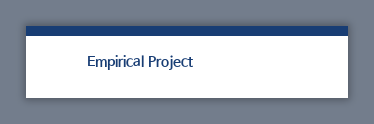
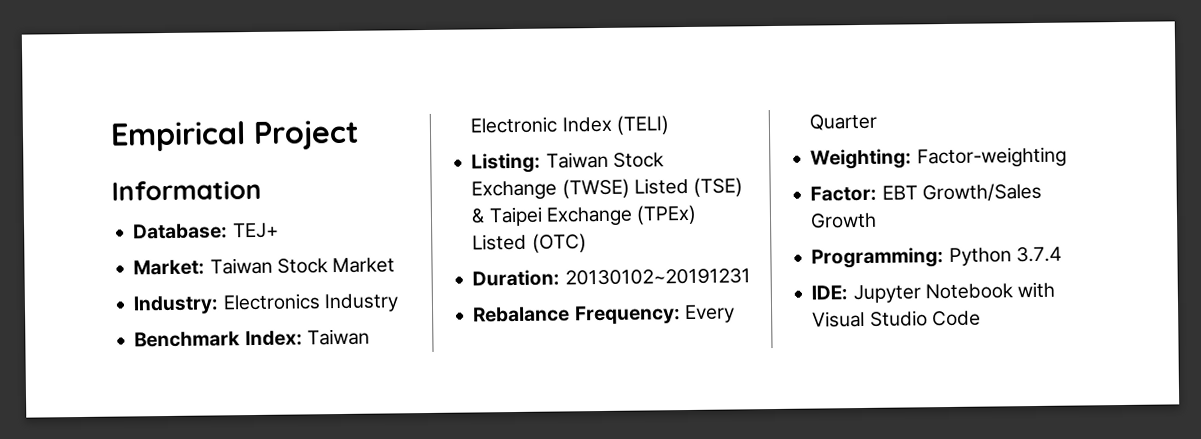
+ Information
+ Database: TEJ+
+ Market: Taiwan Stock Market
+ Industry: Electronics Industry
+ Benchmark Index: Taiwan Electronic Index (TELI)
+ Listing: Taiwan Stock Exchange (TWSE) Listed (TSE) & Taipei Exchange (TPEx) Listed (OTC)
+ Duration: 20130102~20191231
+ Rebalance Frequency: Every Quarter
+ Weighting: Factor-weighting
+ Factor: EBT Growth/Sales Growth
+ Programming: Python 3.7.4
+ IDE: Jupyter Notebook with Visual Studio Code

